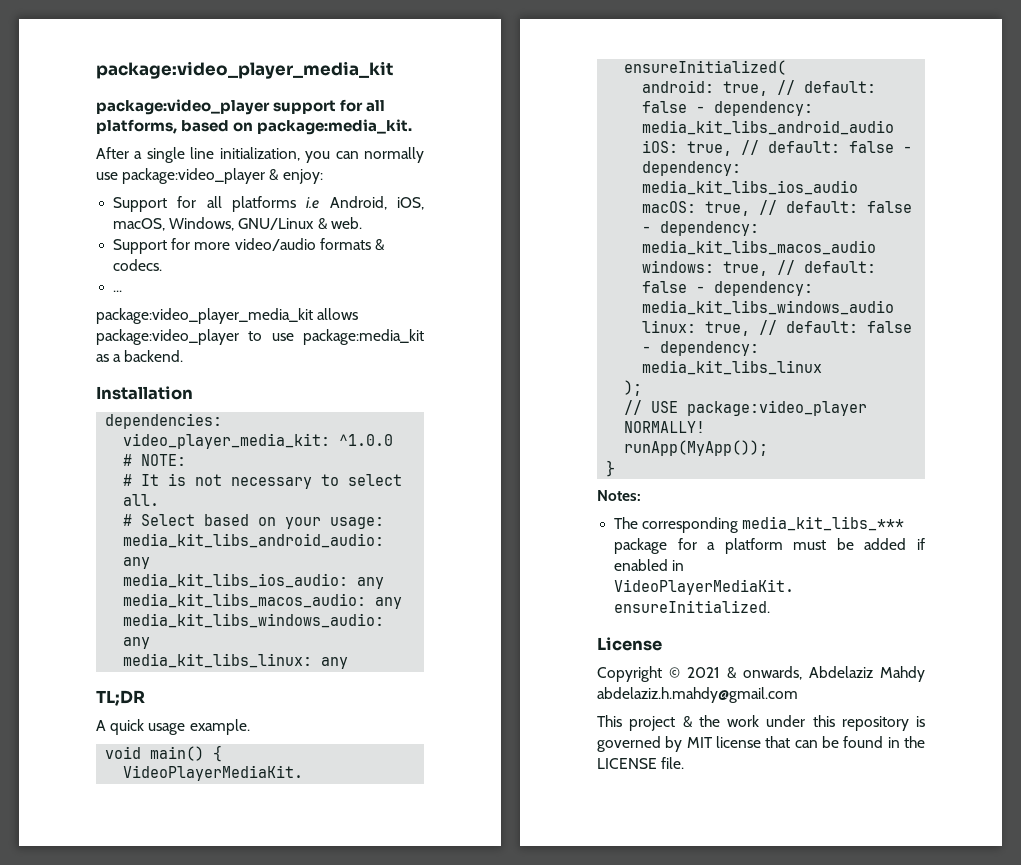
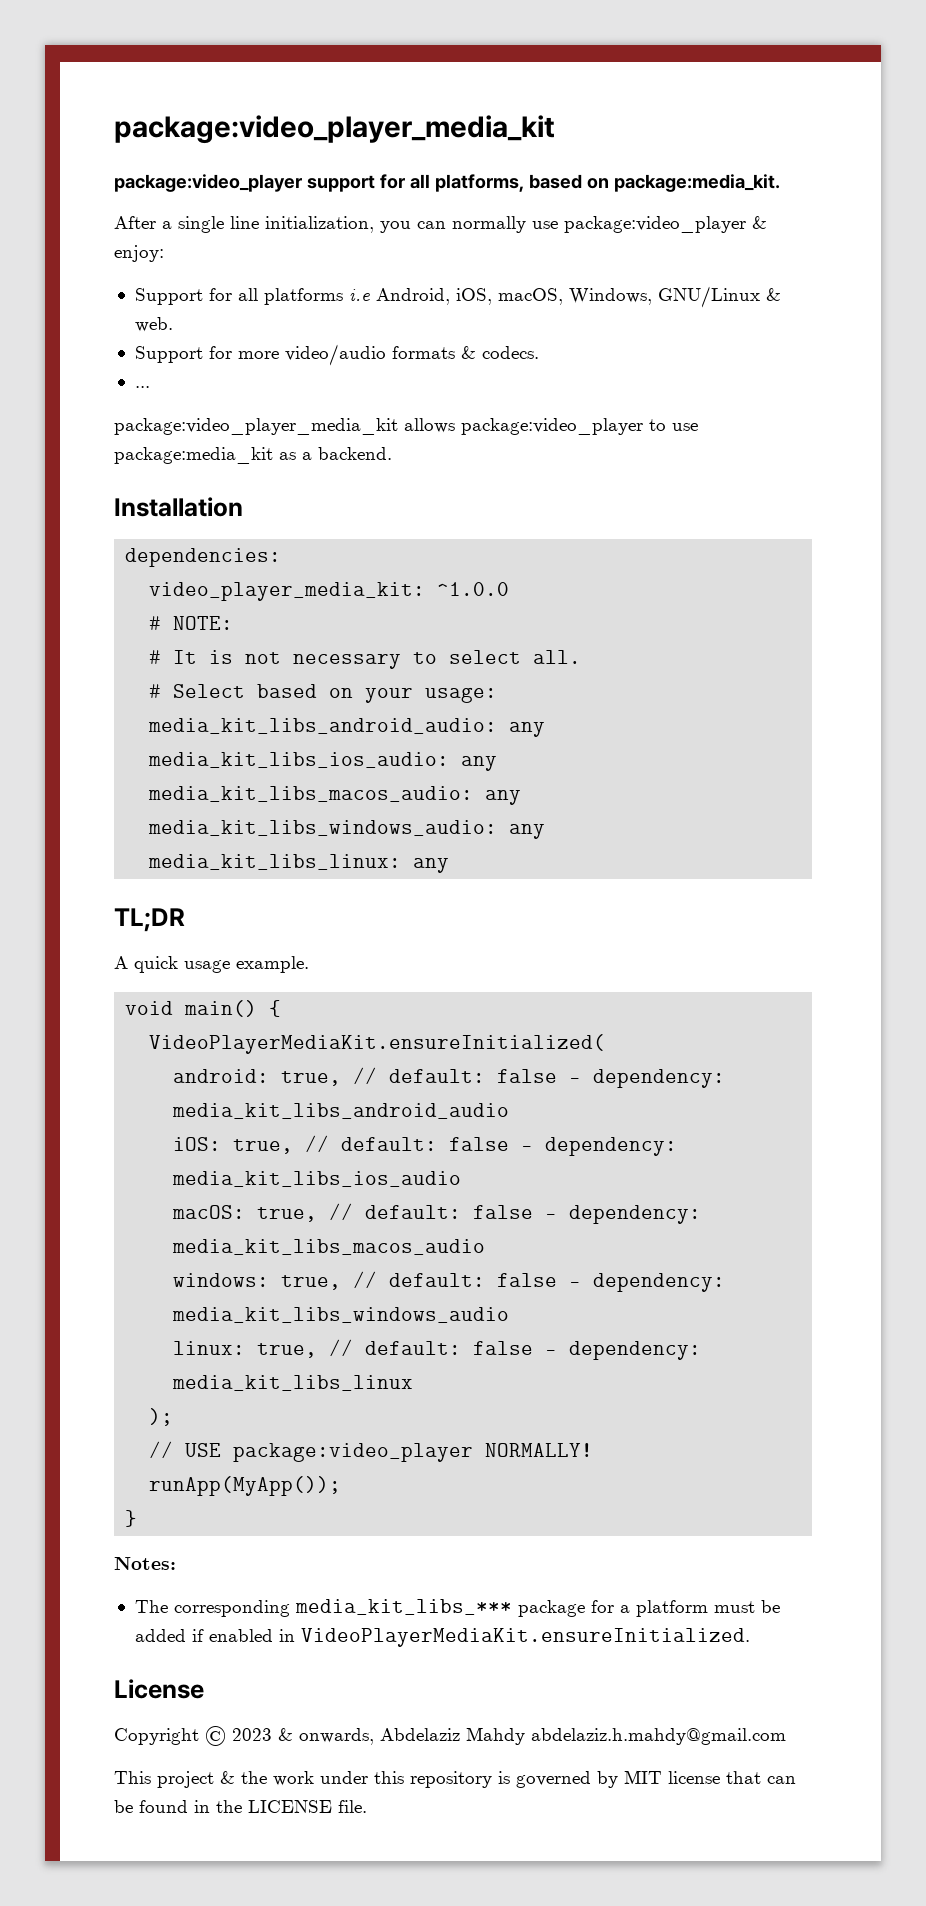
- Copyright © 2021 & onwards, Abdelaziz Mahdy abdelaziz.h.mahdy@gmail.com
+ Copyright © 2023 & onwards, Abdelaziz Mahdy abdelaziz.h.mahdy@gmail.com

